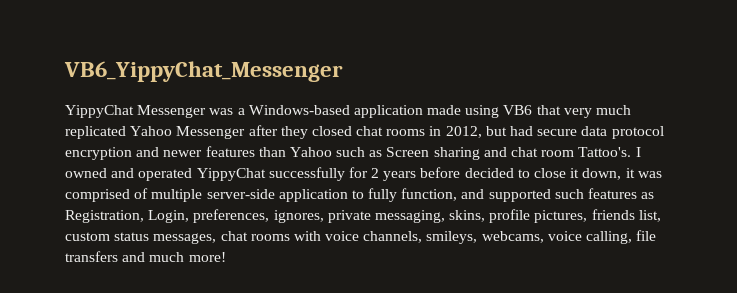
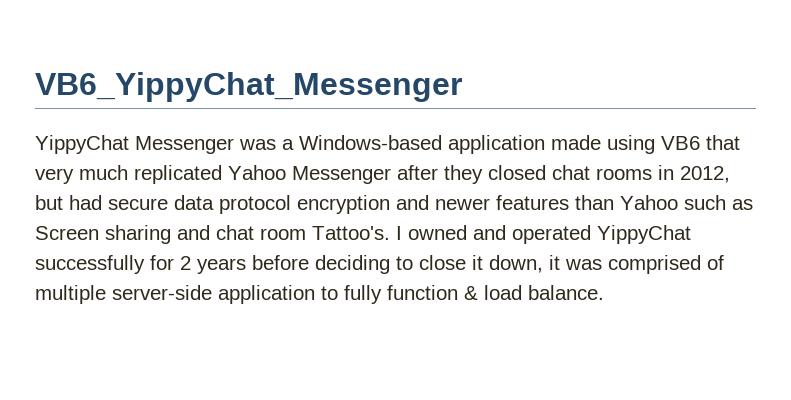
- I owned and operated YippyChat successfully for 2 years before decided to close it down, it was comprised of multiple server-side application to fully function, and supported such features as Registration, Login, preferences, ignores, private messaging, skins, profile pictures, friends list, custom status messages, chat rooms with voice channels, smileys, webcams, voice calling, file transfers and much more!
+ I owned and operated YippyChat successfully for 2 years before deciding to close it down, it was comprised of multiple server-side application to fully function & load balance.

